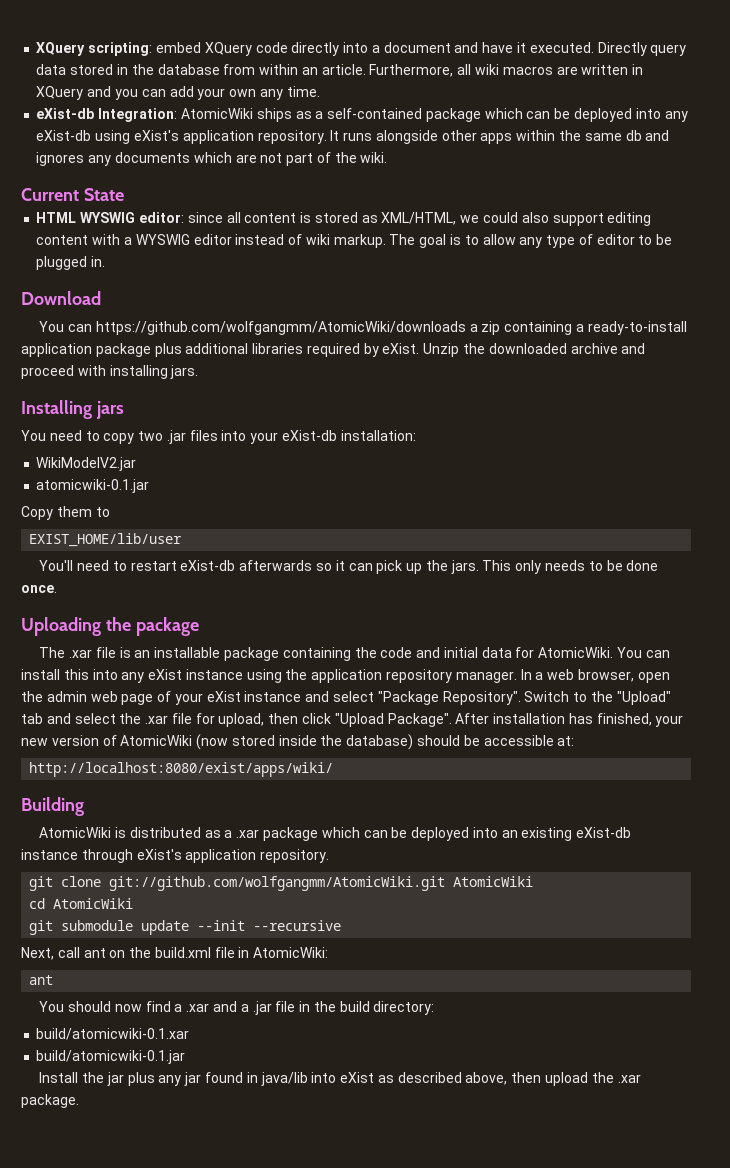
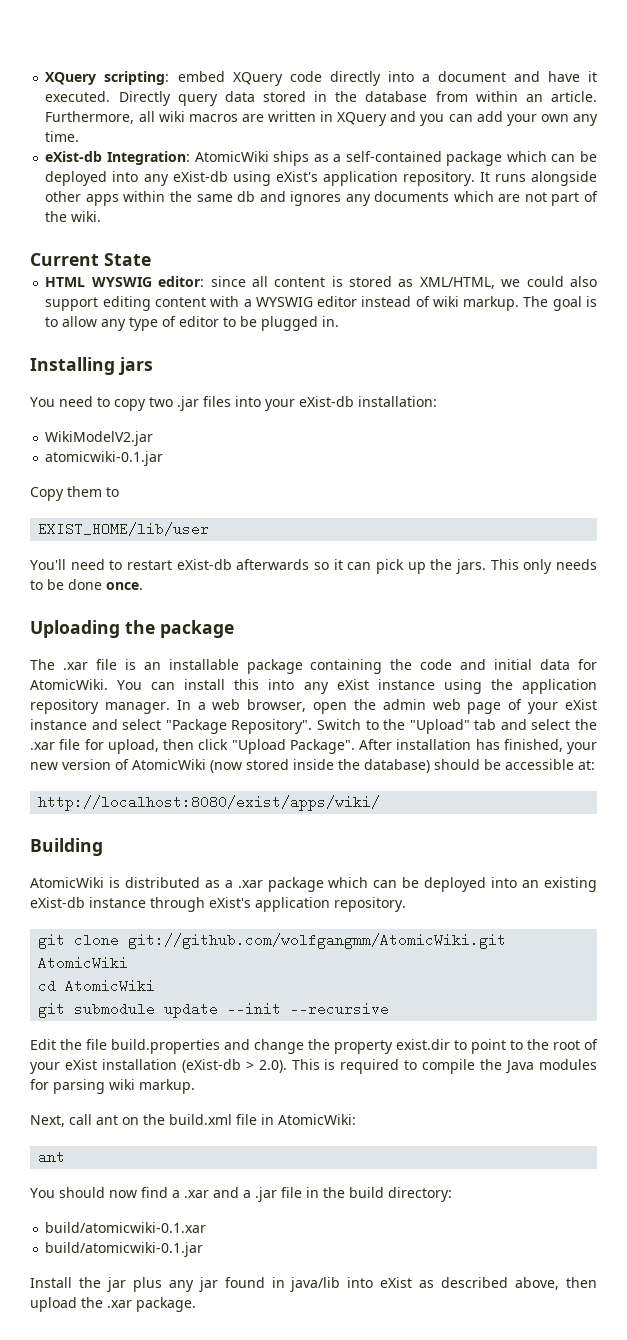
- Download
- You can https://github.com/wolfgangmm/AtomicWiki/downloads a zip containing a ready-to-install application package plus additional libraries required by eXist. Unzip the downloaded archive and proceed with installing jars.
+ Edit the file build.properties and change the property exist.dir to point to the root of your eXist installation (eXist-db > 2.0). This is required to compile the Java modules for parsing wiki markup.

